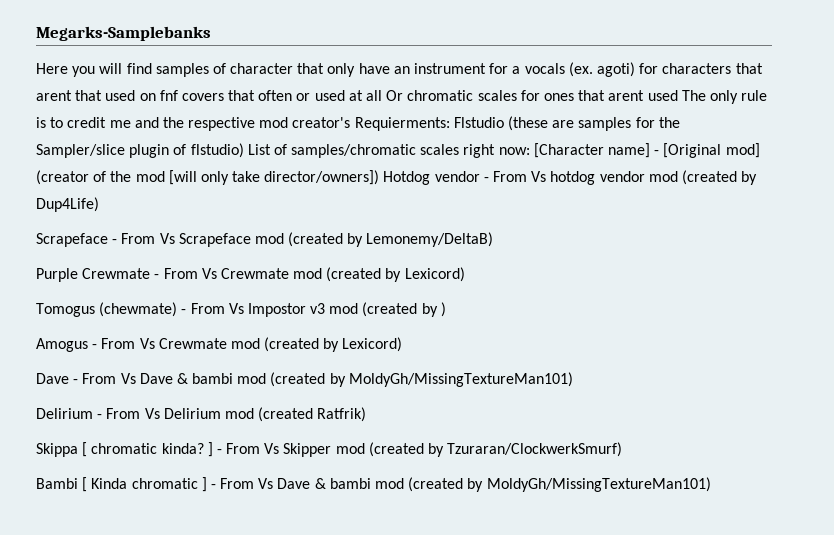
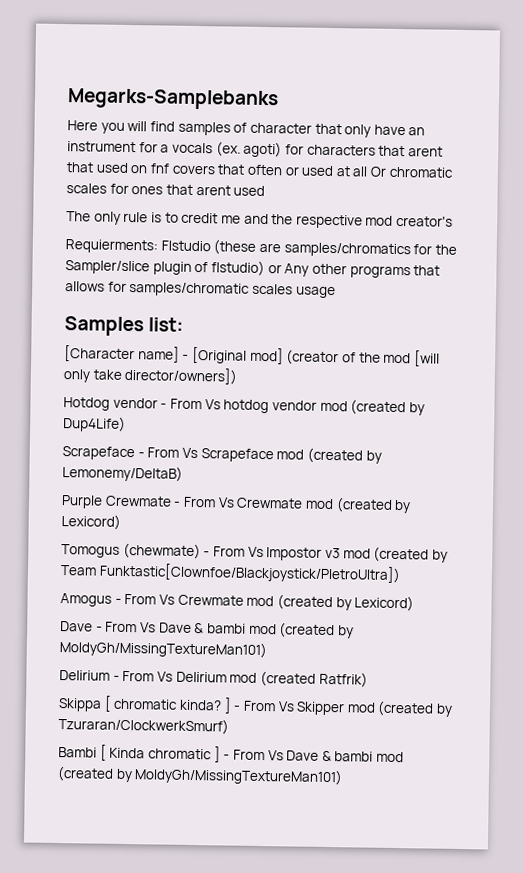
- Here you will find samples of character that only have an instrument for a vocals (ex. agoti) for characters that arent that used on fnf covers that often or used at all Or chromatic scales for ones that arent used The only rule is to credit me and the respective mod creator's Requierments:
+ Here you will find samples of character that only have an instrument for a vocals (ex. agoti) for characters that arent that used on fnf covers that often or used at all Or chromatic scales for ones that arent used
+ The only rule is to credit me and the respective mod creator's
+ Requierments:
- Flstudio (these are samples for the Sampler/slice plugin of flstudio) List of samples/chromatic scales right now: [Character name] - [Original mod] (creator of the mod [will only take director/owners]) Hotdog vendor - From Vs hotdog vendor mod (created by Dup4Life)
+ Flstudio (these are samples/chromatics for the Sampler/slice plugin of flstudio) or Any other programs that allows for samples/chromatic scales usage
+ Samples list:
+ [Character name] - [Original mod] (creator of the mod [will only take director/owners])
+ Hotdog vendor - From Vs hotdog vendor mod (created by Dup4Life)
- Tomogus (chewmate) - From Vs Impostor v3 mod (created by )
+ Tomogus (chewmate) - From Vs Impostor v3 mod (created by Team Funktastic[Clownfoe/Blackjoystick/PIetroUltra])

